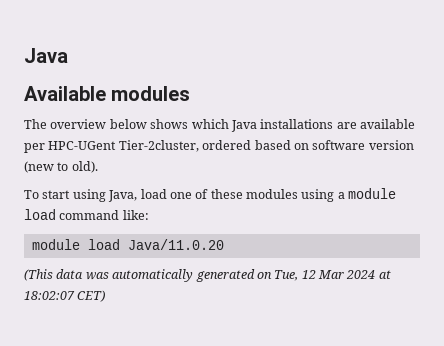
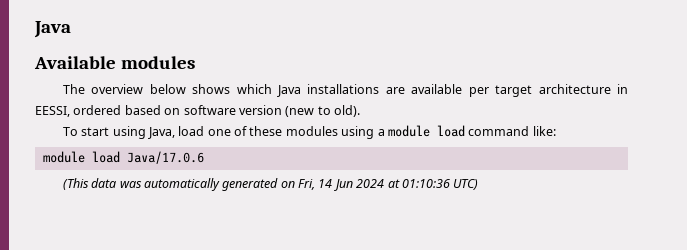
- The overview below shows which Java installations are available per HPC-UGent Tier-2cluster, ordered based on software version (new to old).
+ The overview below shows which Java installations are available per target architecture in EESSI, ordered based on software version (new to old).
- module load Java/11.0.20
+ module load Java/17.0.6
- (This data was automatically generated on Tue, 12 Mar 2024 at 18:02:07 CET)
+ (This data was automatically generated on Fri, 14 Jun 2024 at 01:10:36 UTC)

